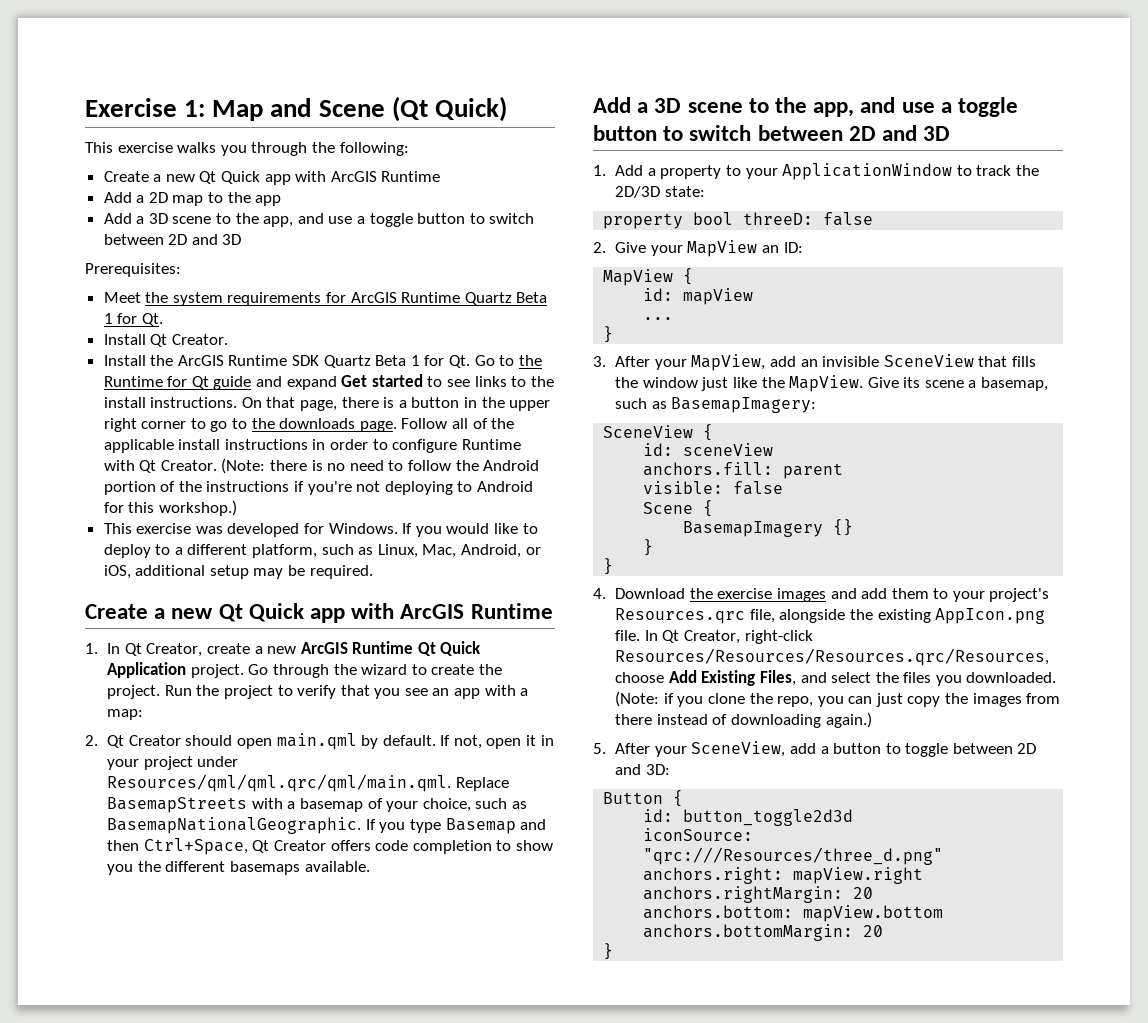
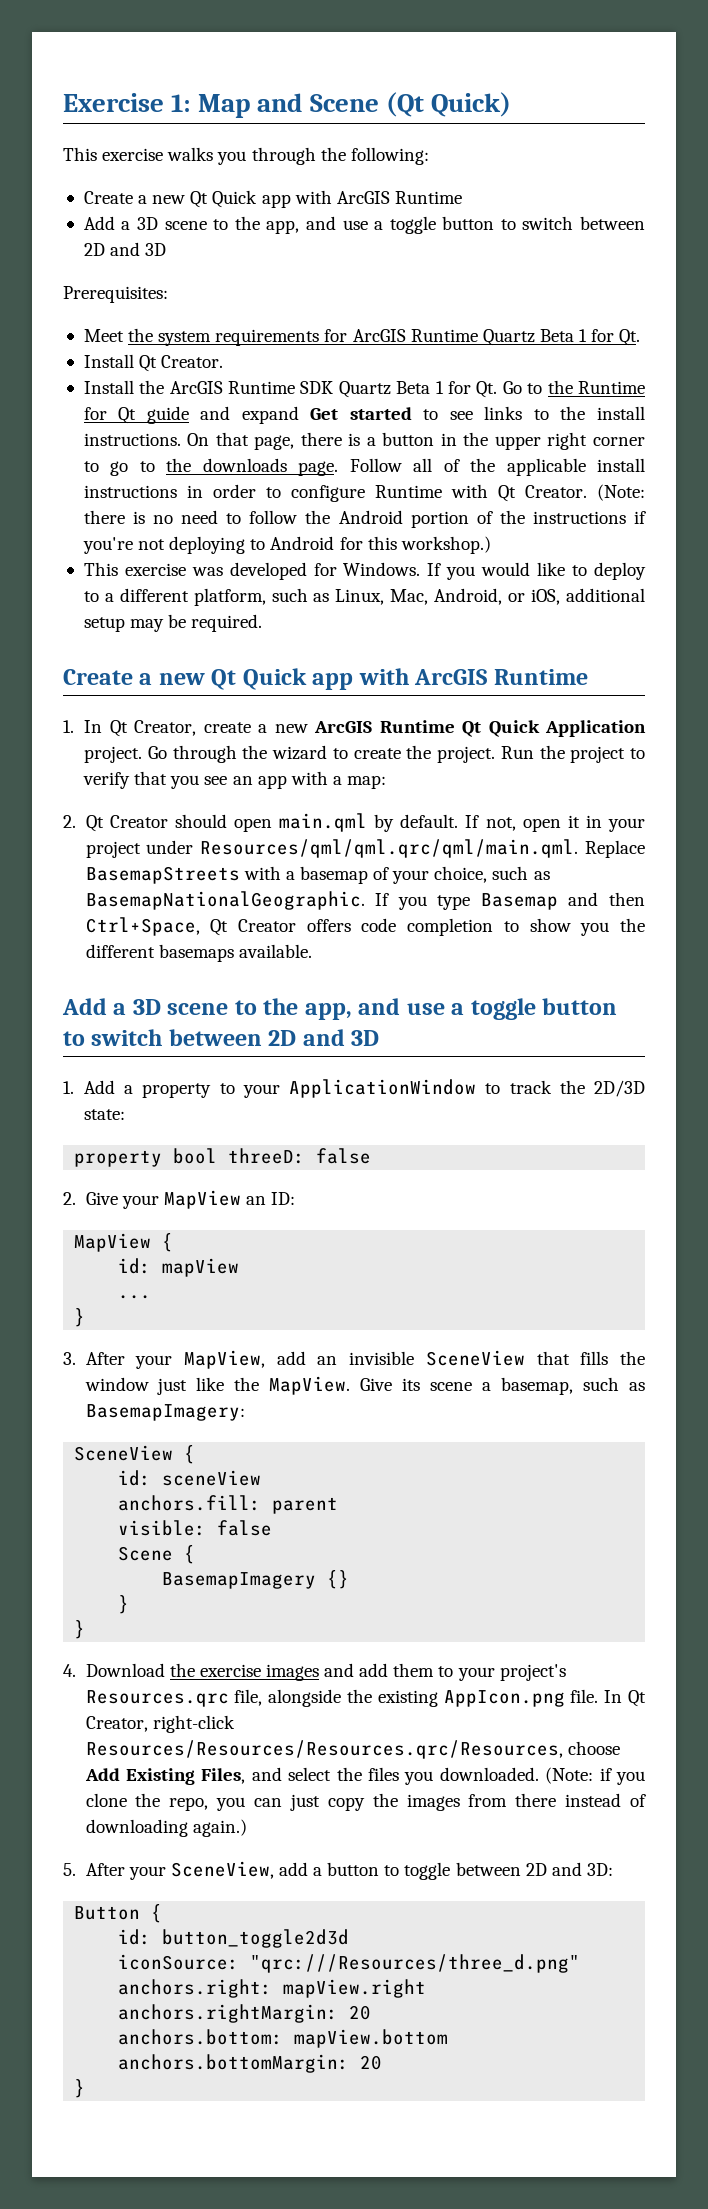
- Add a 2D map to the app

